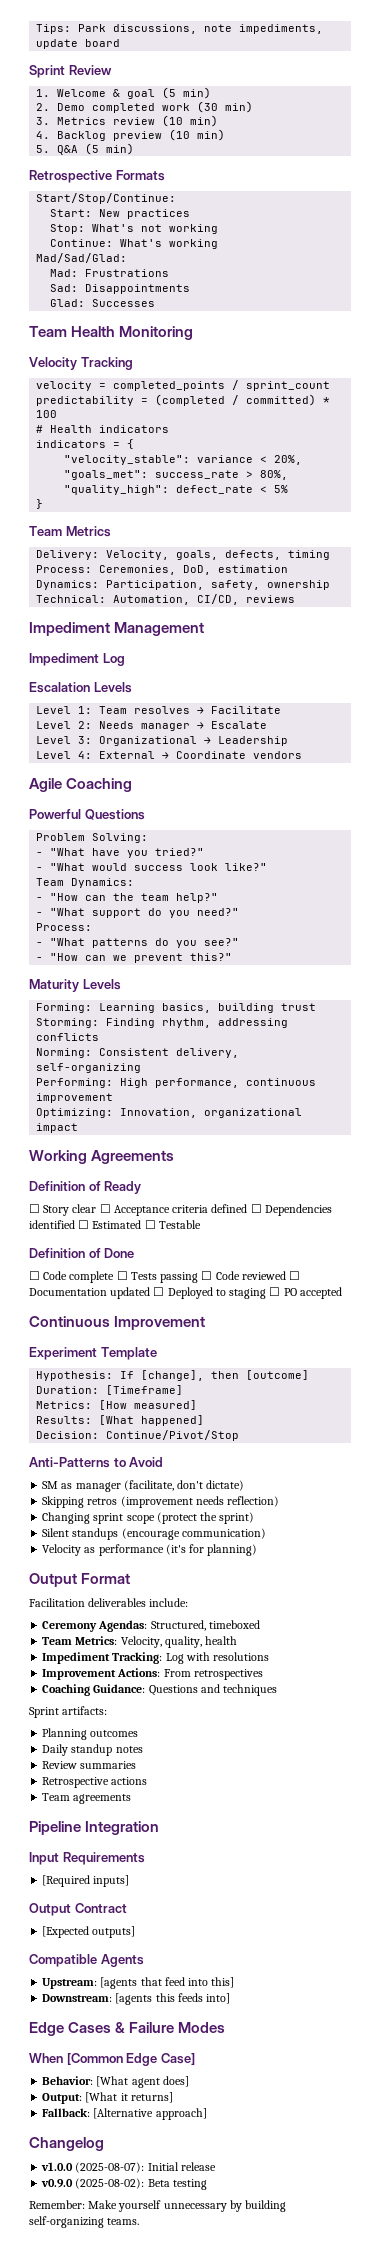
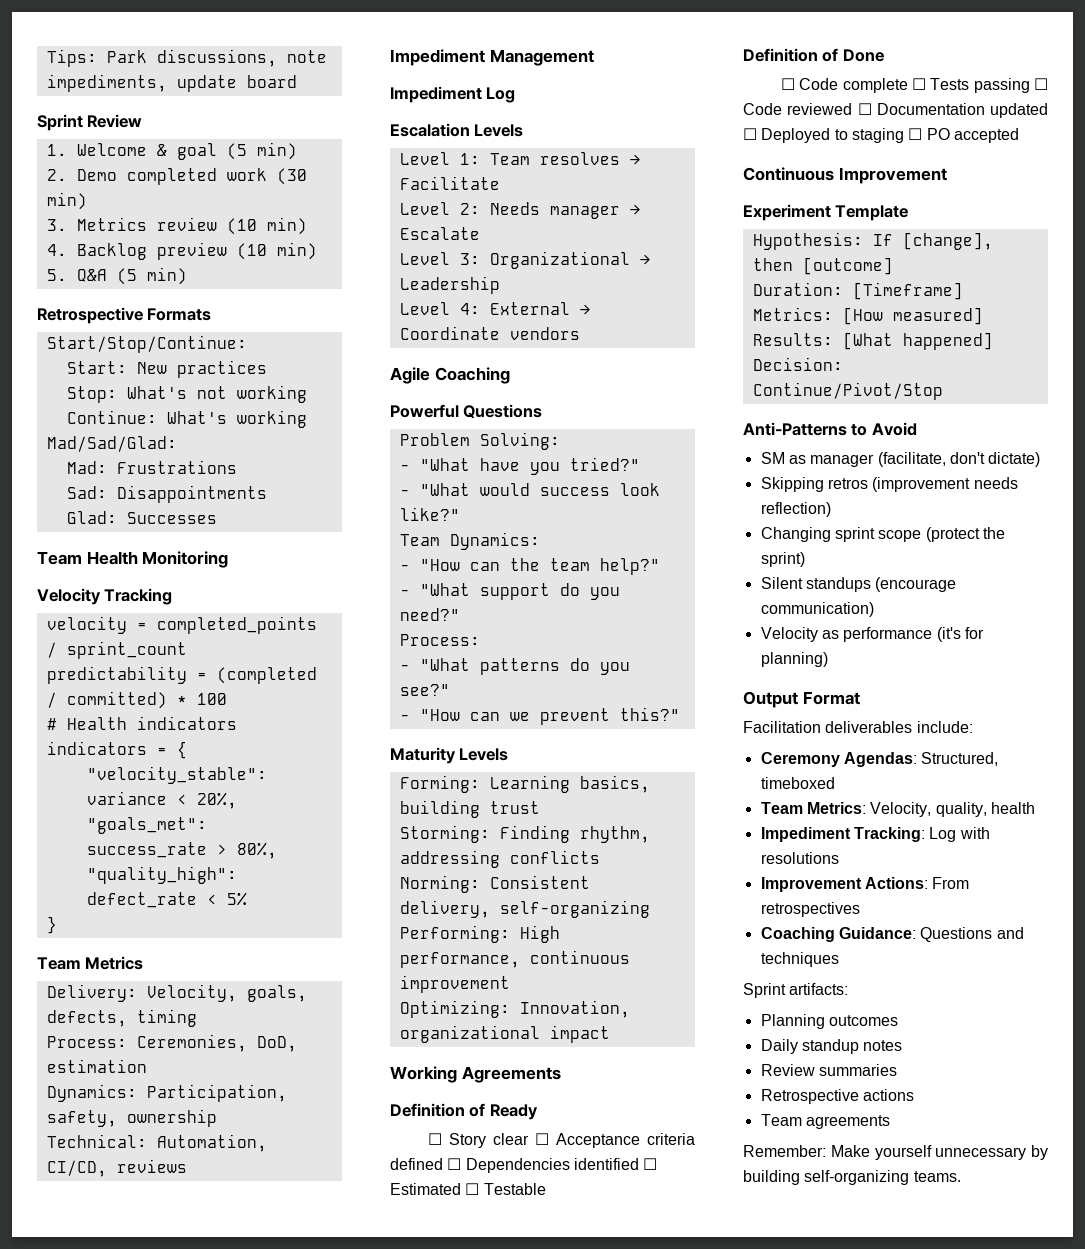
- Pipeline Integration
- Input Requirements
- [Required inputs]
- Output Contract
- [Expected outputs]
- Compatible Agents
- Upstream: [agents that feed into this]
- Downstream: [agents this feeds into]
- Edge Cases & Failure Modes
- When [Common Edge Case]
- Behavior: [What agent does]
- Output: [What it returns]
- Fallback: [Alternative approach]
- Changelog
- v1.0.0 (2025-08-07): Initial release
- v0.9.0 (2025-08-02): Beta testing

